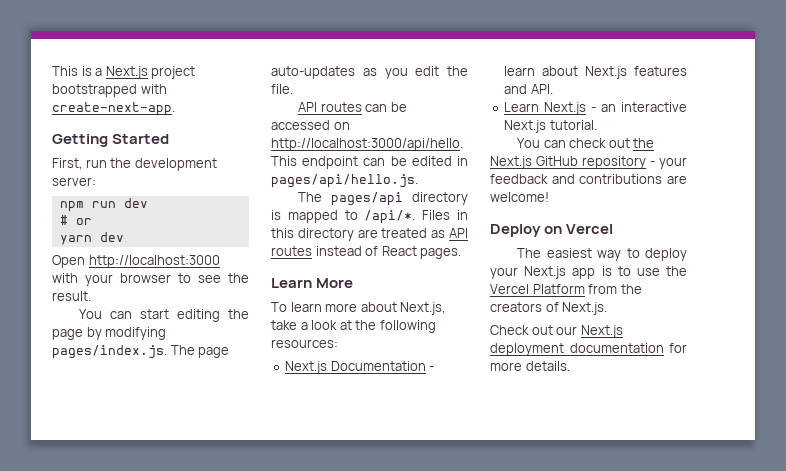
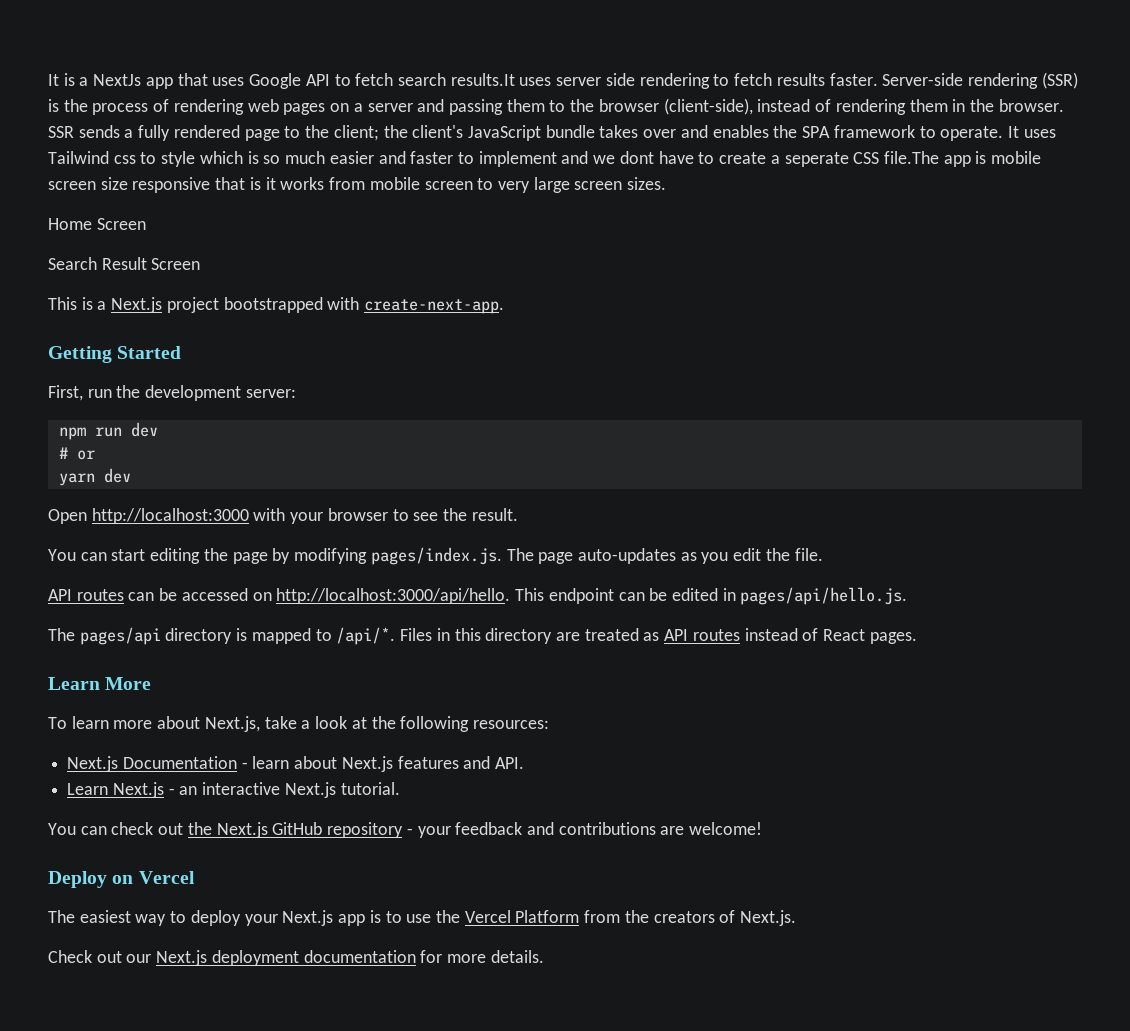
+ It is a NextJs app that uses Google API to fetch search results.It uses server side rendering to fetch results faster. Server-side rendering (SSR) is the process of rendering web pages on a server and passing them to the browser (client-side), instead of rendering them in the browser. SSR sends a fully rendered page to the client; the client's JavaScript bundle takes over and enables the SPA framework to operate. It uses Tailwind css to style which is so much easier and faster to implement and we dont have to create a seperate CSS file.The app is mobile screen size responsive that is it works from mobile screen to very large screen sizes.
+ Home Screen
+ Search Result Screen

